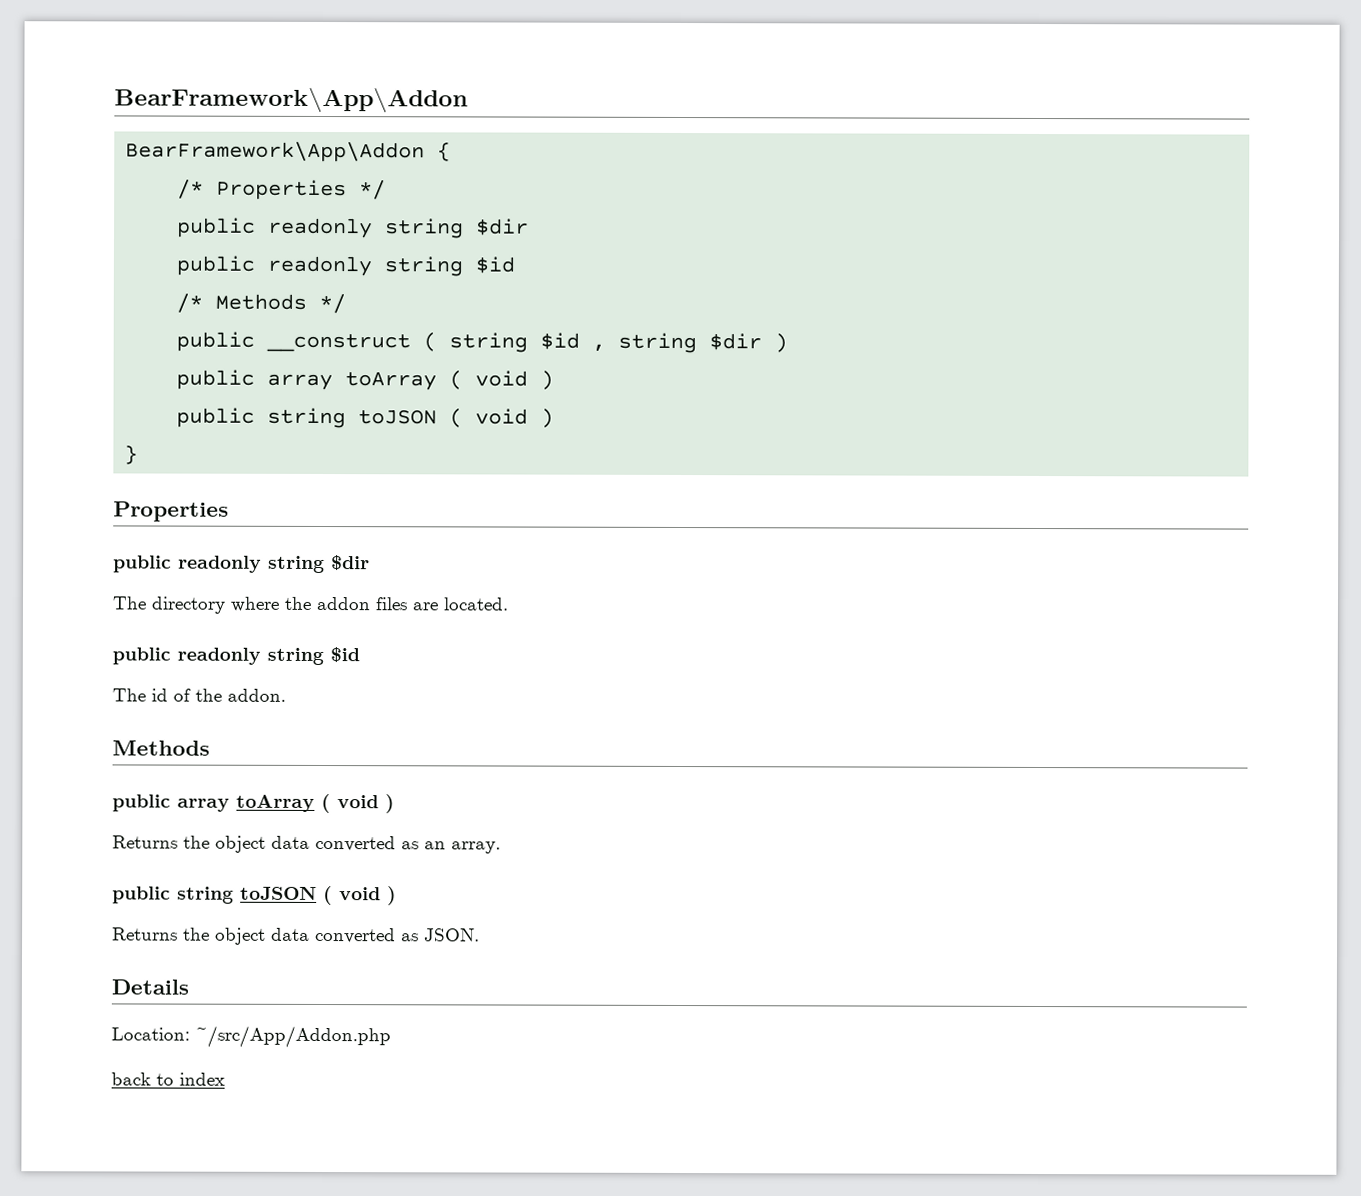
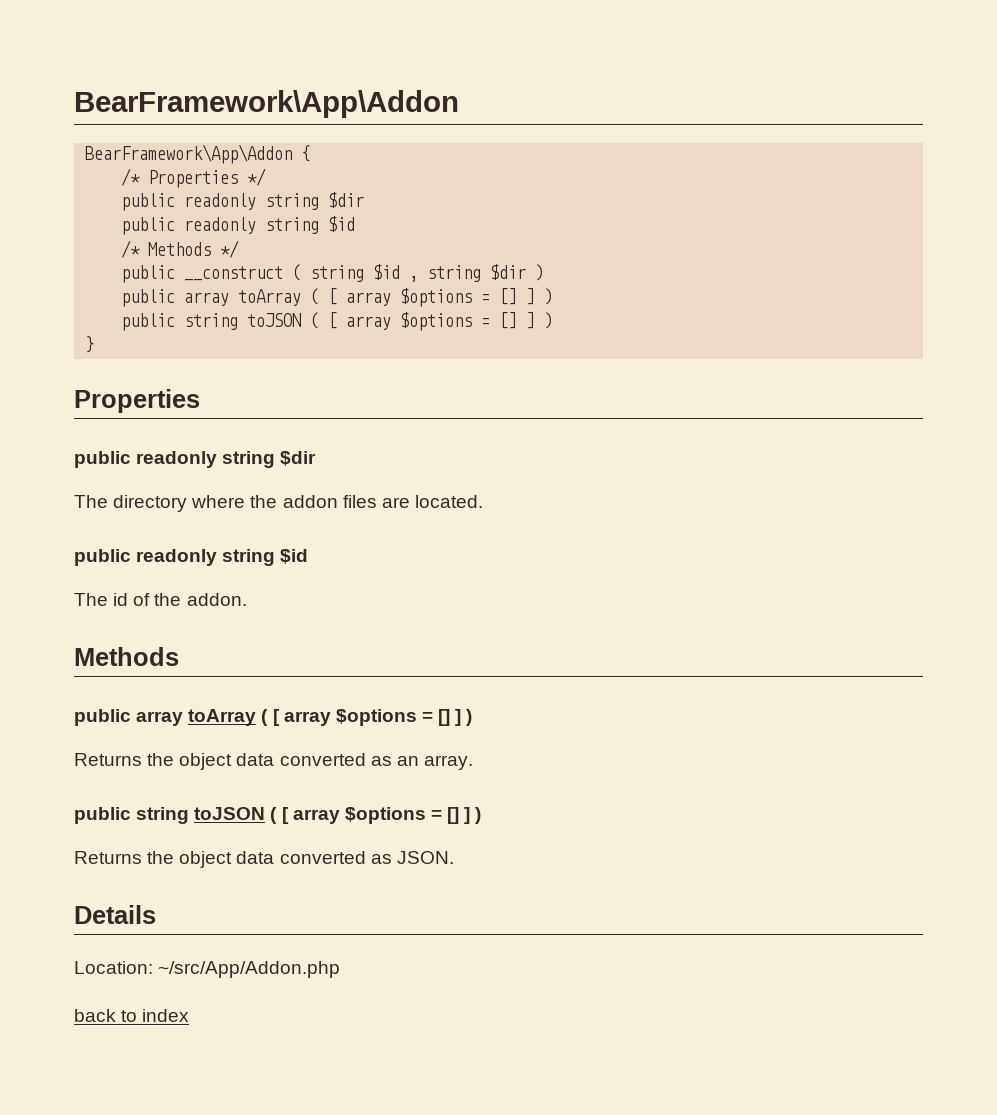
  public __construct ( string $id , string $dir )
- public array toArray ( void )
- public string toJSON ( void )
+ public array toArray ( [ array $options = [] ] )
+ public string toJSON ( [ array $options = [] ] )
  The id of the addon.
  Methods
- public array toArray ( void )
+ public array toArray ( [ array $options = [] ] )
  Returns the object data converted as an array.
- public string toJSON ( void )
+ public string toJSON ( [ array $options = [] ] )

